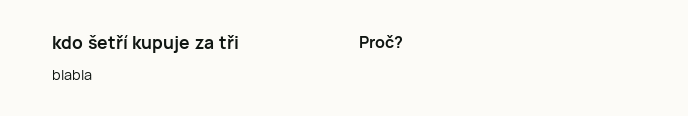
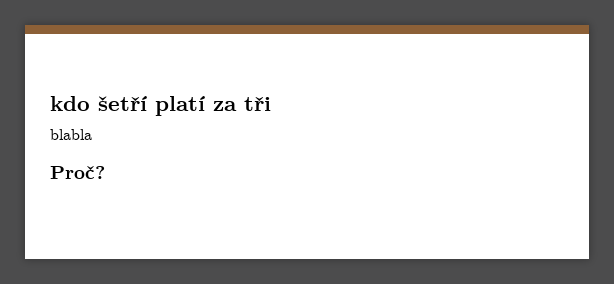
- kdo šetří kupuje za tři
+ kdo šetří platí za tři

